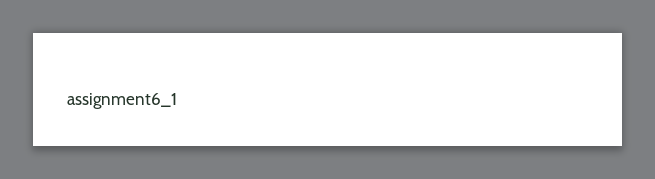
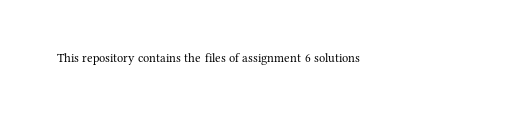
- assignment6_1
+ This repository contains the files of assignment 6 solutions

